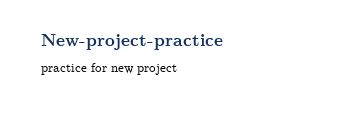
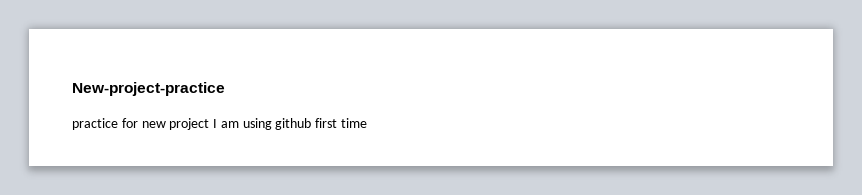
- practice for new project
+ practice for new project I am using github first time

